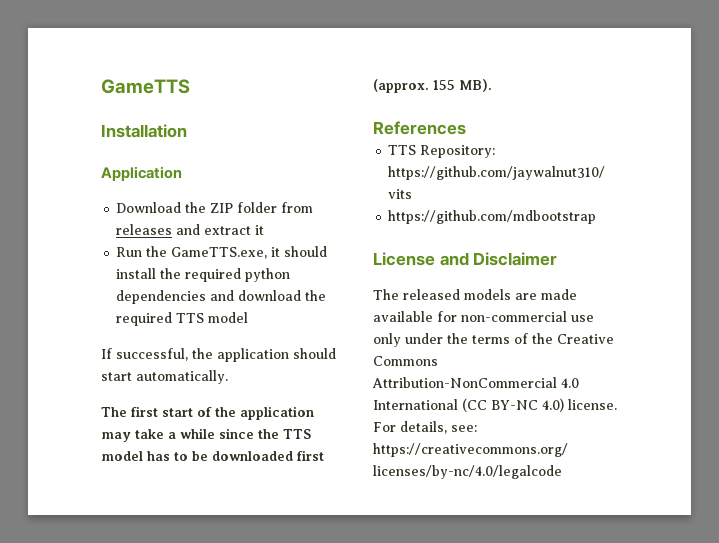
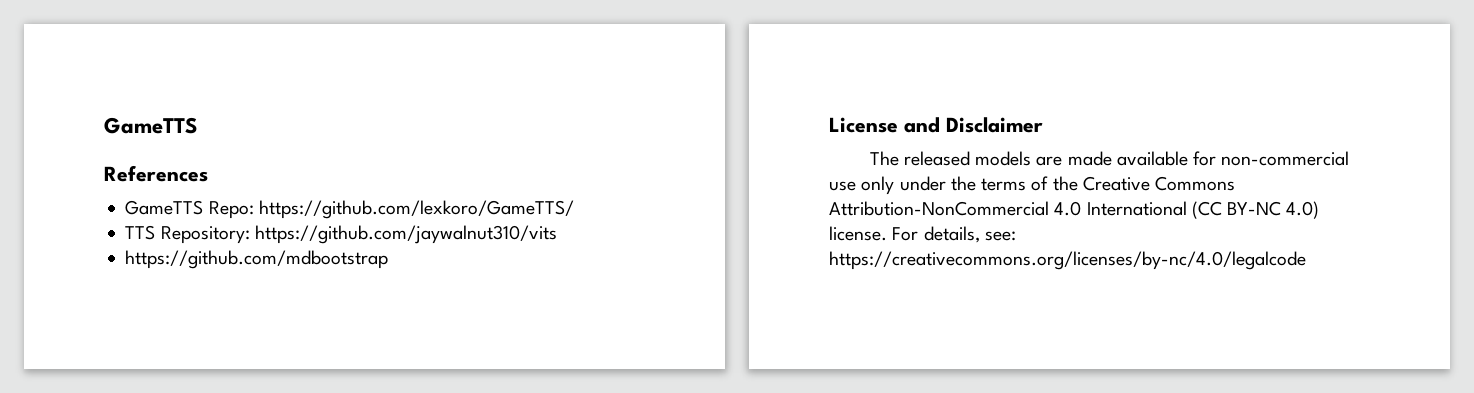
- Installation
- Application
- Download the ZIP folder from releases and extract it
- Run the GameTTS.exe, it should install the required python dependencies and download the required TTS model
- If successful, the application should start automatically.
- The first start of the application may take a while since the TTS model has to be downloaded first (approx. 155 MB).
  References
+ GameTTS Repo: https://github.com/lexkoro/GameTTS/

